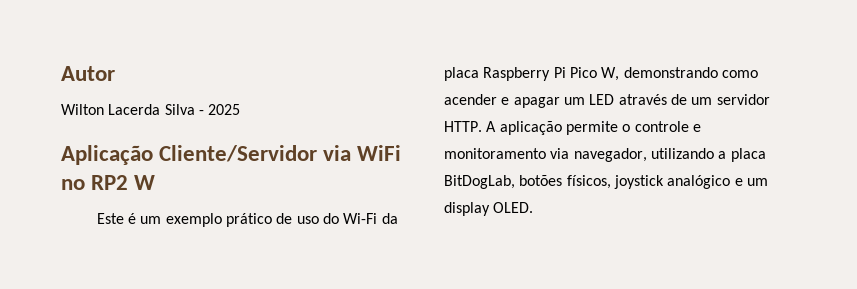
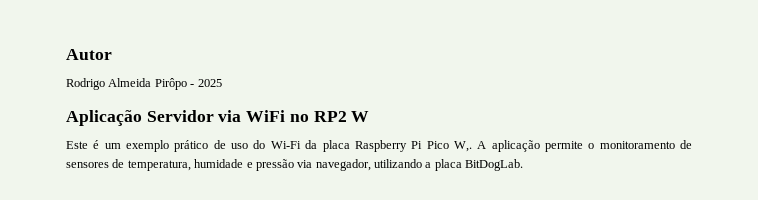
- Wilton Lacerda Silva - 2025
+ Rodrigo Almeida Pirôpo - 2025
- Aplicação Cliente/Servidor via WiFi no RP2 W
+ Aplicação Servidor via WiFi no RP2 W
- Este é um exemplo prático de uso do Wi-Fi da placa Raspberry Pi Pico W, demonstrando como acender e apagar um LED através de um servidor HTTP. A aplicação permite o controle e monitoramento via navegador, utilizando a placa BitDogLab, botões físicos, joystick analógico e um display OLED.
+ Este é um exemplo prático de uso do Wi-Fi da placa Raspberry Pi Pico W,. A aplicação permite o monitoramento de sensores de temperatura, humidade e pressão via navegador, utilizando a placa BitDogLab.

